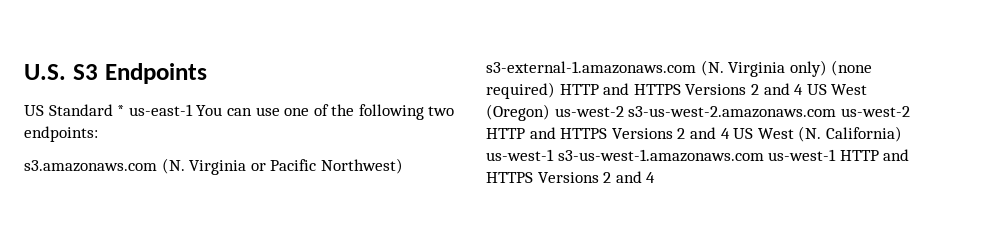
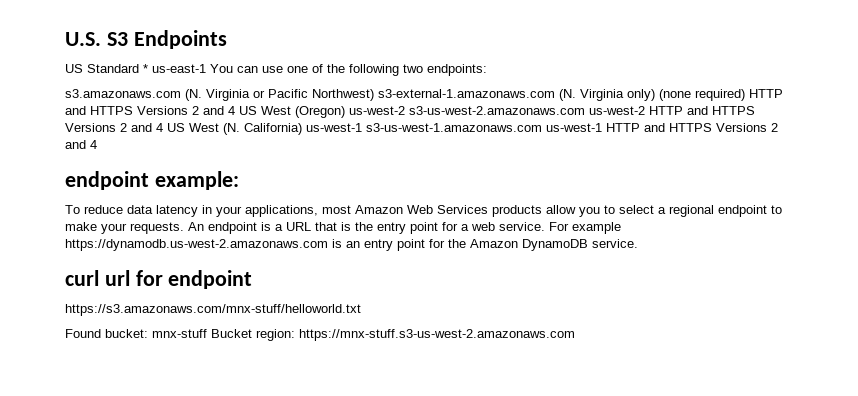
+ endpoint example:
+ To reduce data latency in your applications, most Amazon Web Services products allow you to select a regional endpoint to make your requests. An endpoint is a URL that is the entry point for a web service. For example https://dynamodb.us-west-2.amazonaws.com is an entry point for the Amazon DynamoDB service.
+ curl url for endpoint
+ https://s3.amazonaws.com/mnx-stuff/helloworld.txt
+ Found bucket: mnx-stuff Bucket region: https://mnx-stuff.s3-us-west-2.amazonaws.com

